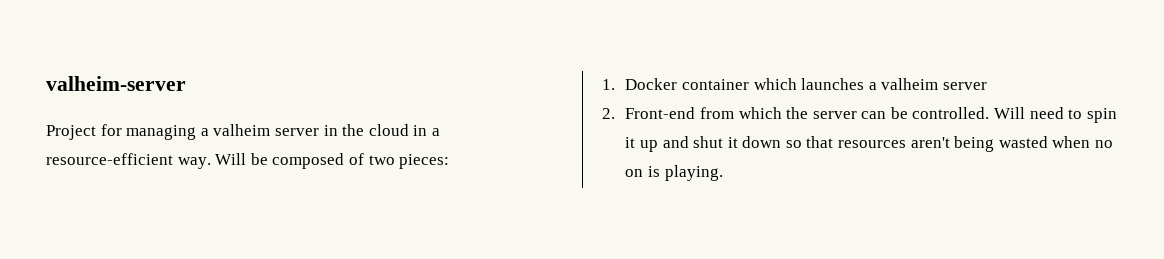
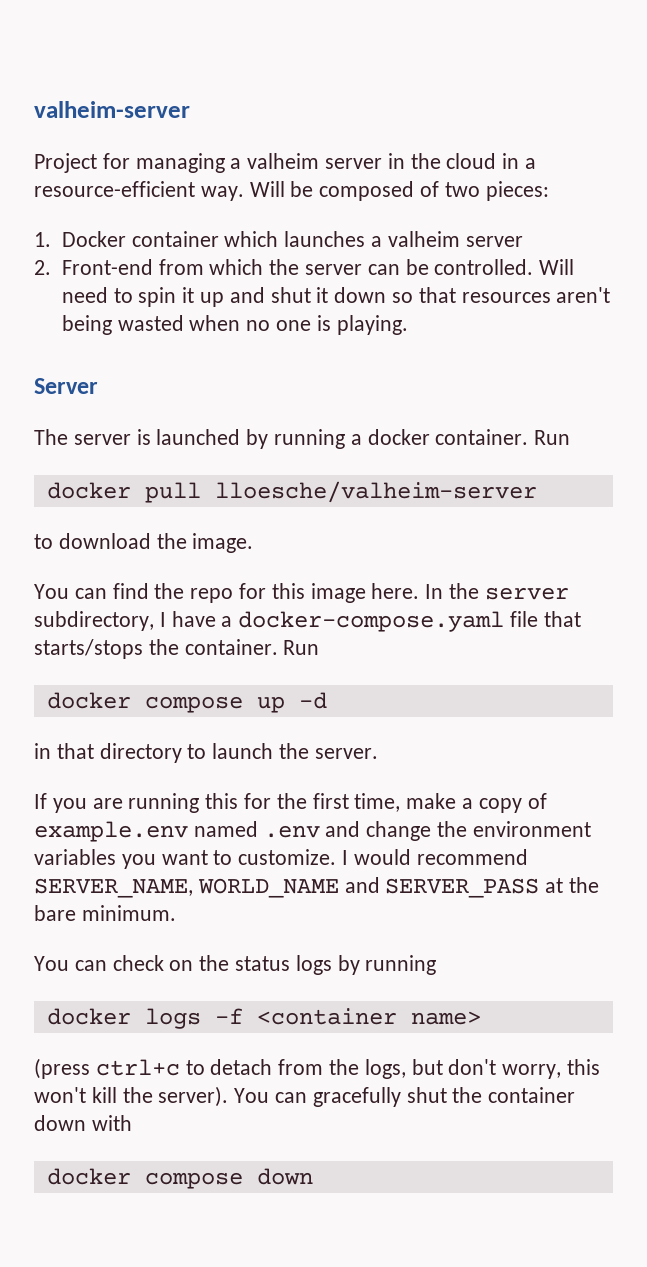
- Will need to spin it up and shut it down so that resources aren't being wasted when no on is playing.
+ Will need to spin it up and shut it down so that resources aren't being wasted when no one is playing.
+ Server
+ The server is launched by running a docker container. Run
+ docker pull lloesche/valheim-server
+ to download the image.
+ You can find the repo for this image here. In the server subdirectory, I have a docker-compose.yaml file that starts/stops the container. Run
+ docker compose up -d
+ in that directory to launch the server.
+ If you are running this for the first time, make a copy of example.env named .env and change the environment variables you want to customize. I would recommend SERVER_NAME, WORLD_NAME and SERVER_PASS at the bare minimum.
+ You can check on the status logs by running
+ docker logs -f <container name>
+ (press ctrl+c to detach from the logs, but don't worry, this won't kill the server). You can gracefully shut the container down with
+ docker compose down

